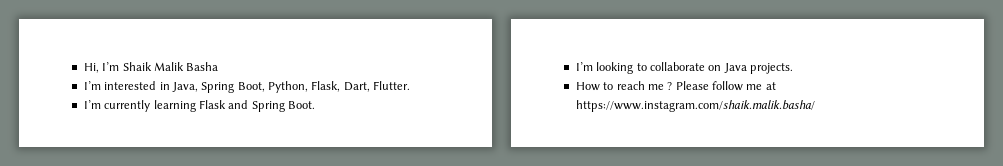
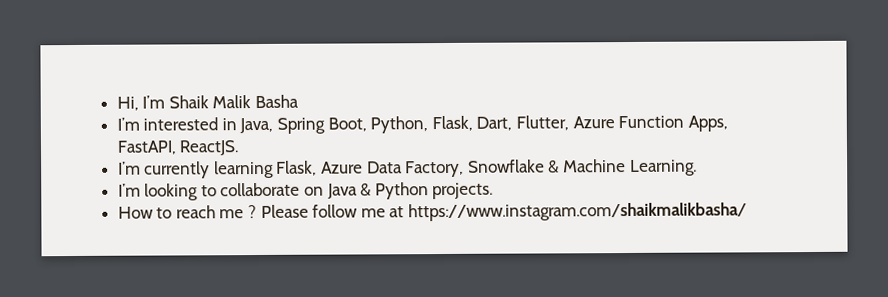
- I’m interested in Java, Spring Boot, Python, Flask, Dart, Flutter.
- I’m currently learning Flask and Spring Boot.
+ I’m interested in Java, Spring Boot, Python, Flask, Dart, Flutter, Azure Function Apps, FastAPI, ReactJS.
+ I’m currently learning Flask, Azure Data Factory, Snowflake & Machine Learning.
- I’m looking to collaborate on Java projects.
+ I’m looking to collaborate on Java & Python projects.
- Please follow me at https://www.instagram.com/shaik.malik.basha/
+ Please follow me at https://www.instagram.com/shaikmalikbasha/

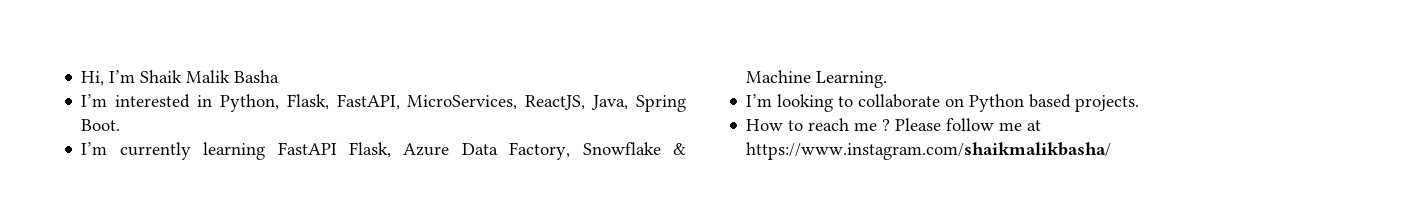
- I’m interested in Java, Spring Boot, Python, Flask, Dart, Flutter, Azure Function Apps, FastAPI, ReactJS.
+ I’m interested in Python, Flask, FastAPI, MicroServices, ReactJS, Java, Spring Boot.
- I’m currently learning Flask, Azure Data Factory, Snowflake & Machine Learning.
+ I’m currently learning FastAPI Flask, Azure Data Factory, Snowflake & Machine Learning.
- I’m looking to collaborate on Java & Python projects.
+ I’m looking to collaborate on Python based projects.

